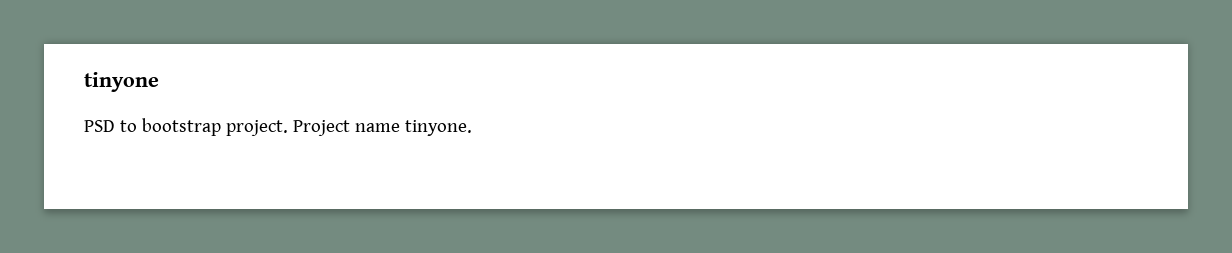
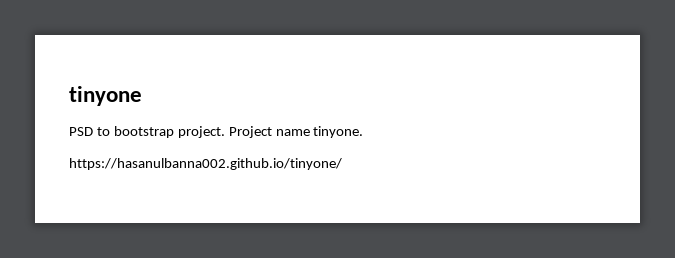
+ https://hasanulbanna002.github.io/tinyone/

